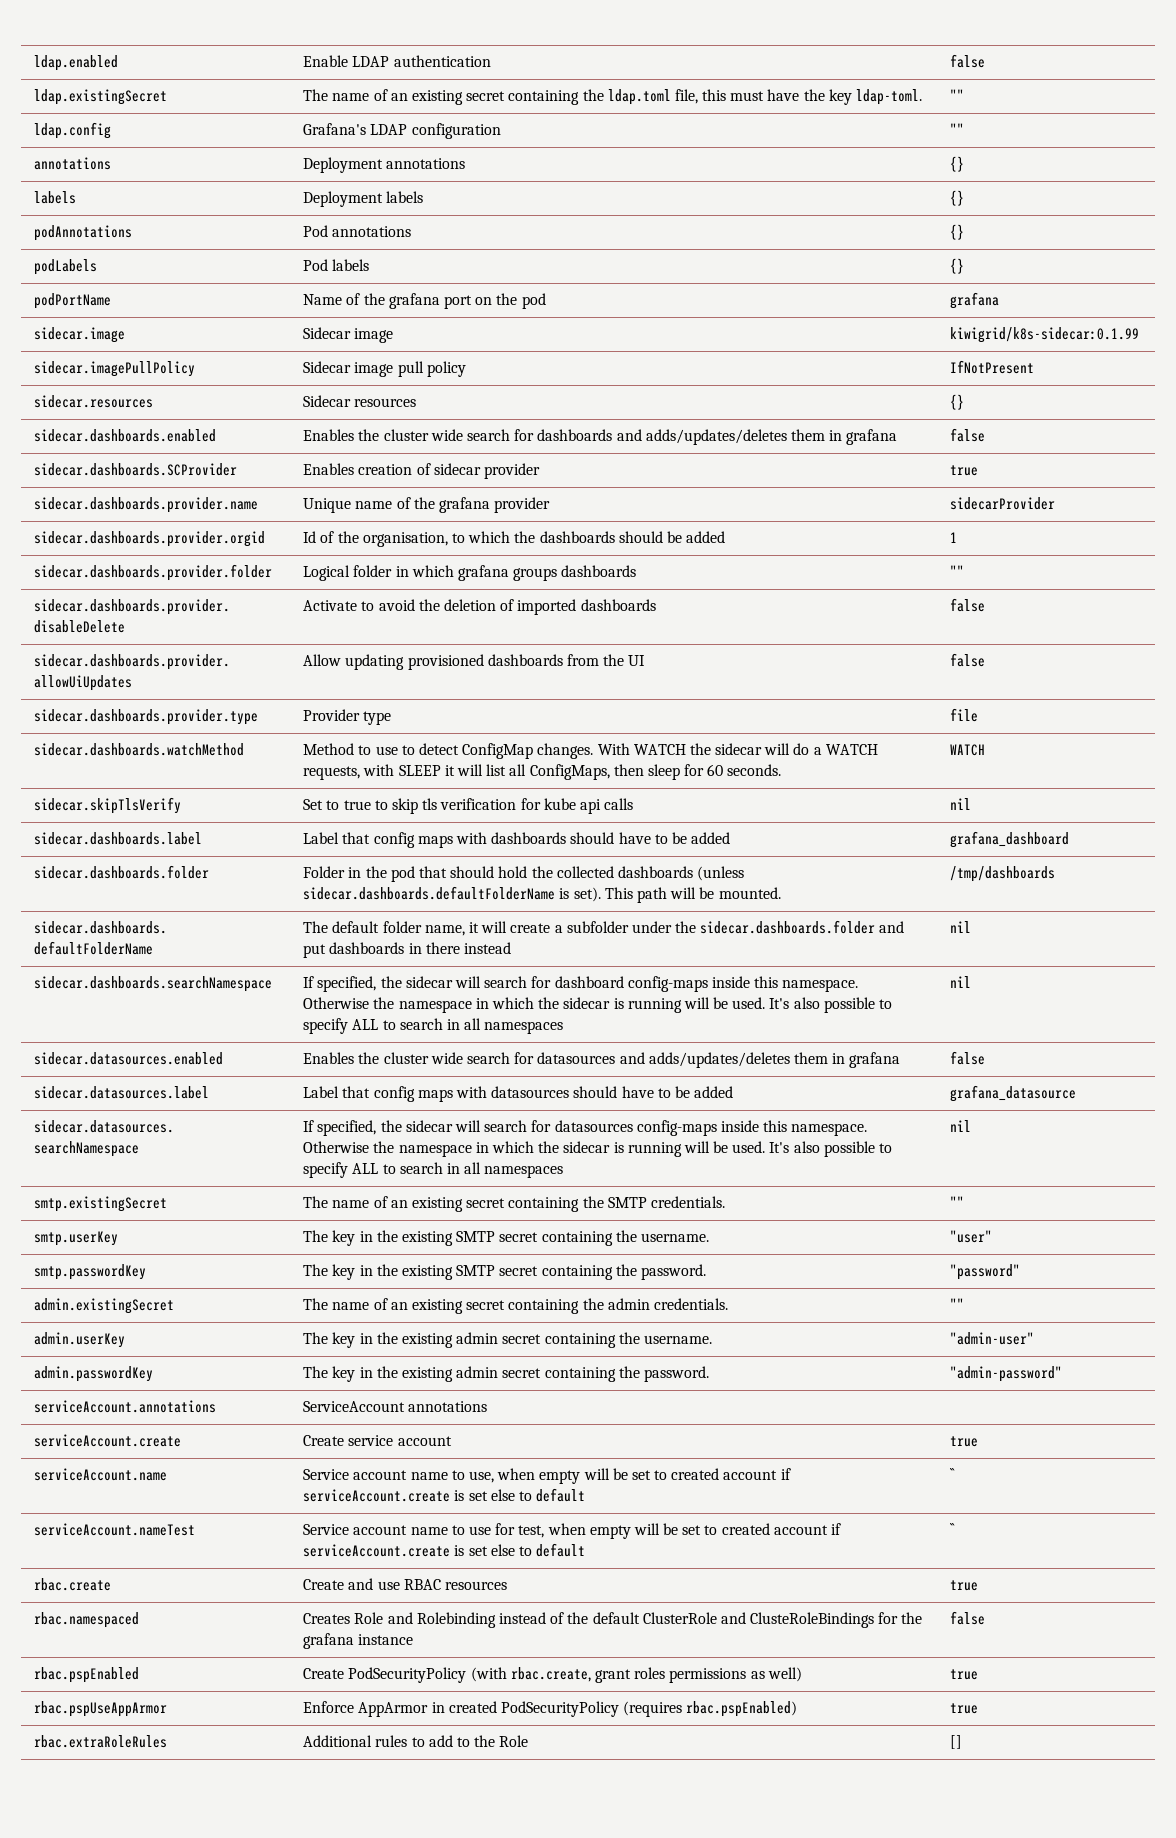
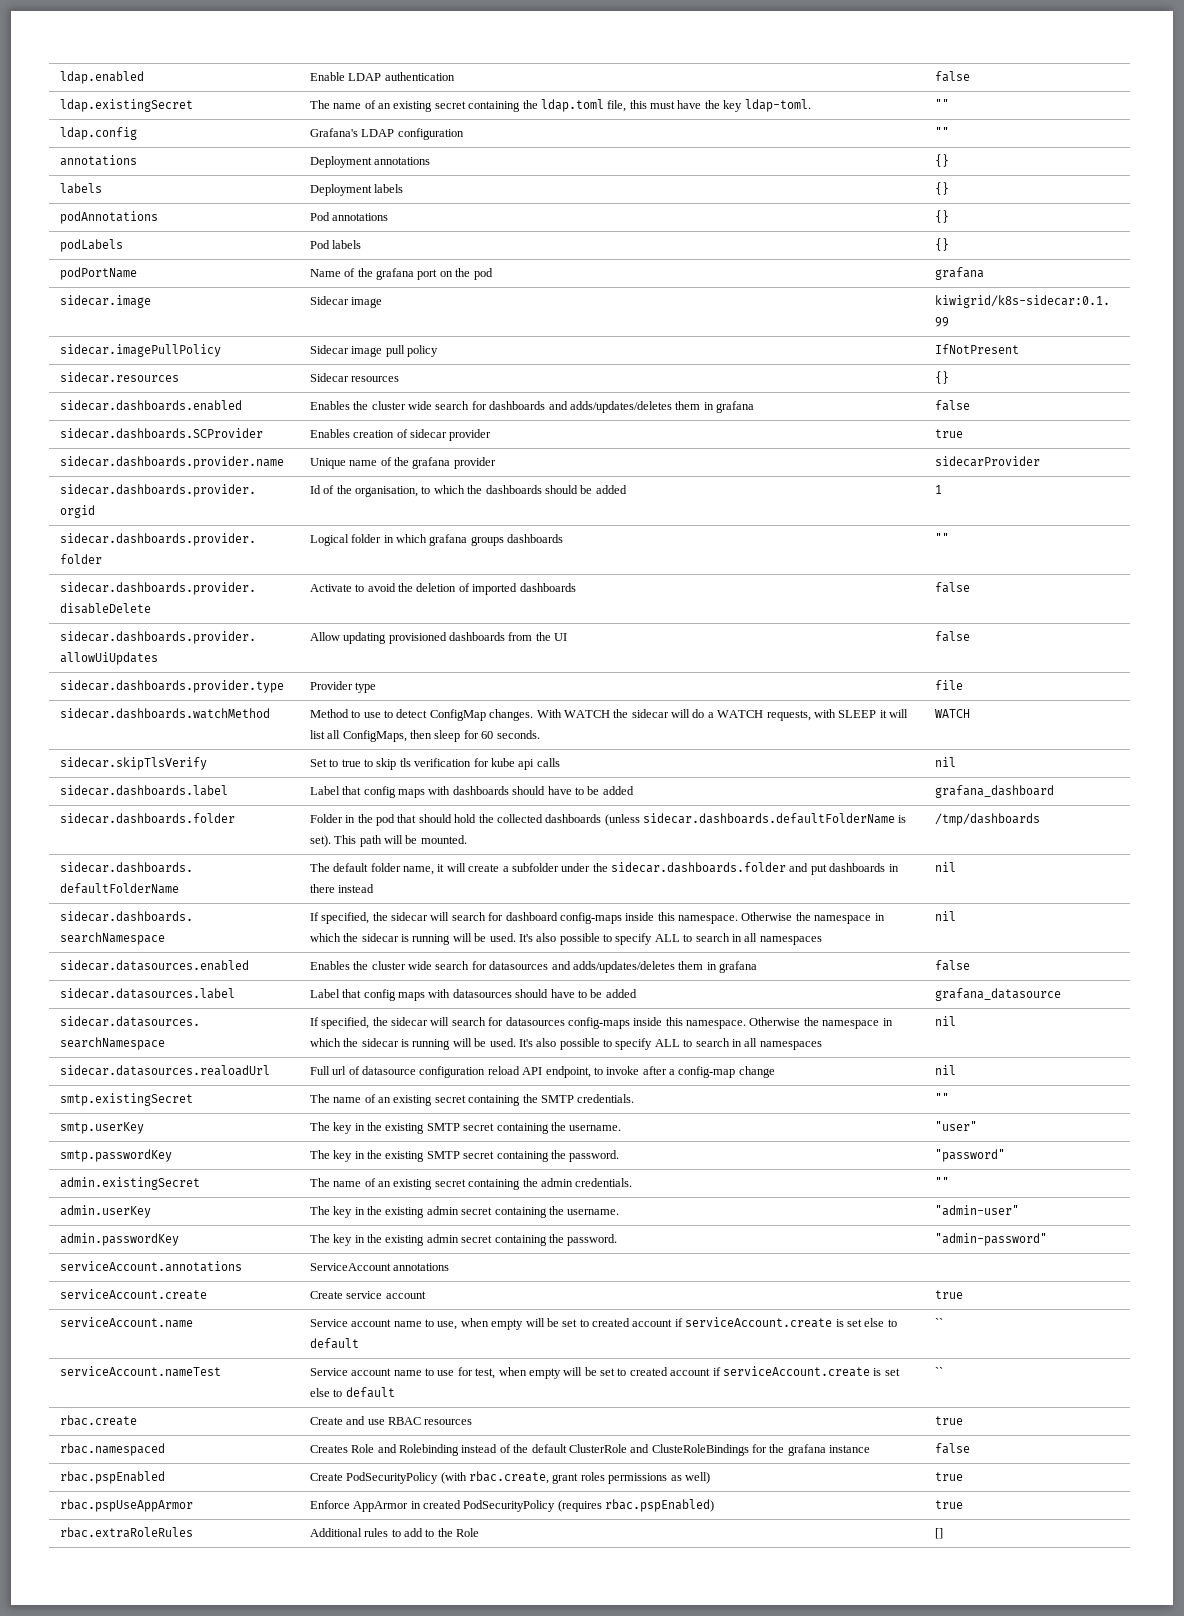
+ sidecar.datasources.realoadUrl | Full url of datasource configuration reload API endpoint, to invoke after a config-map change | nil

